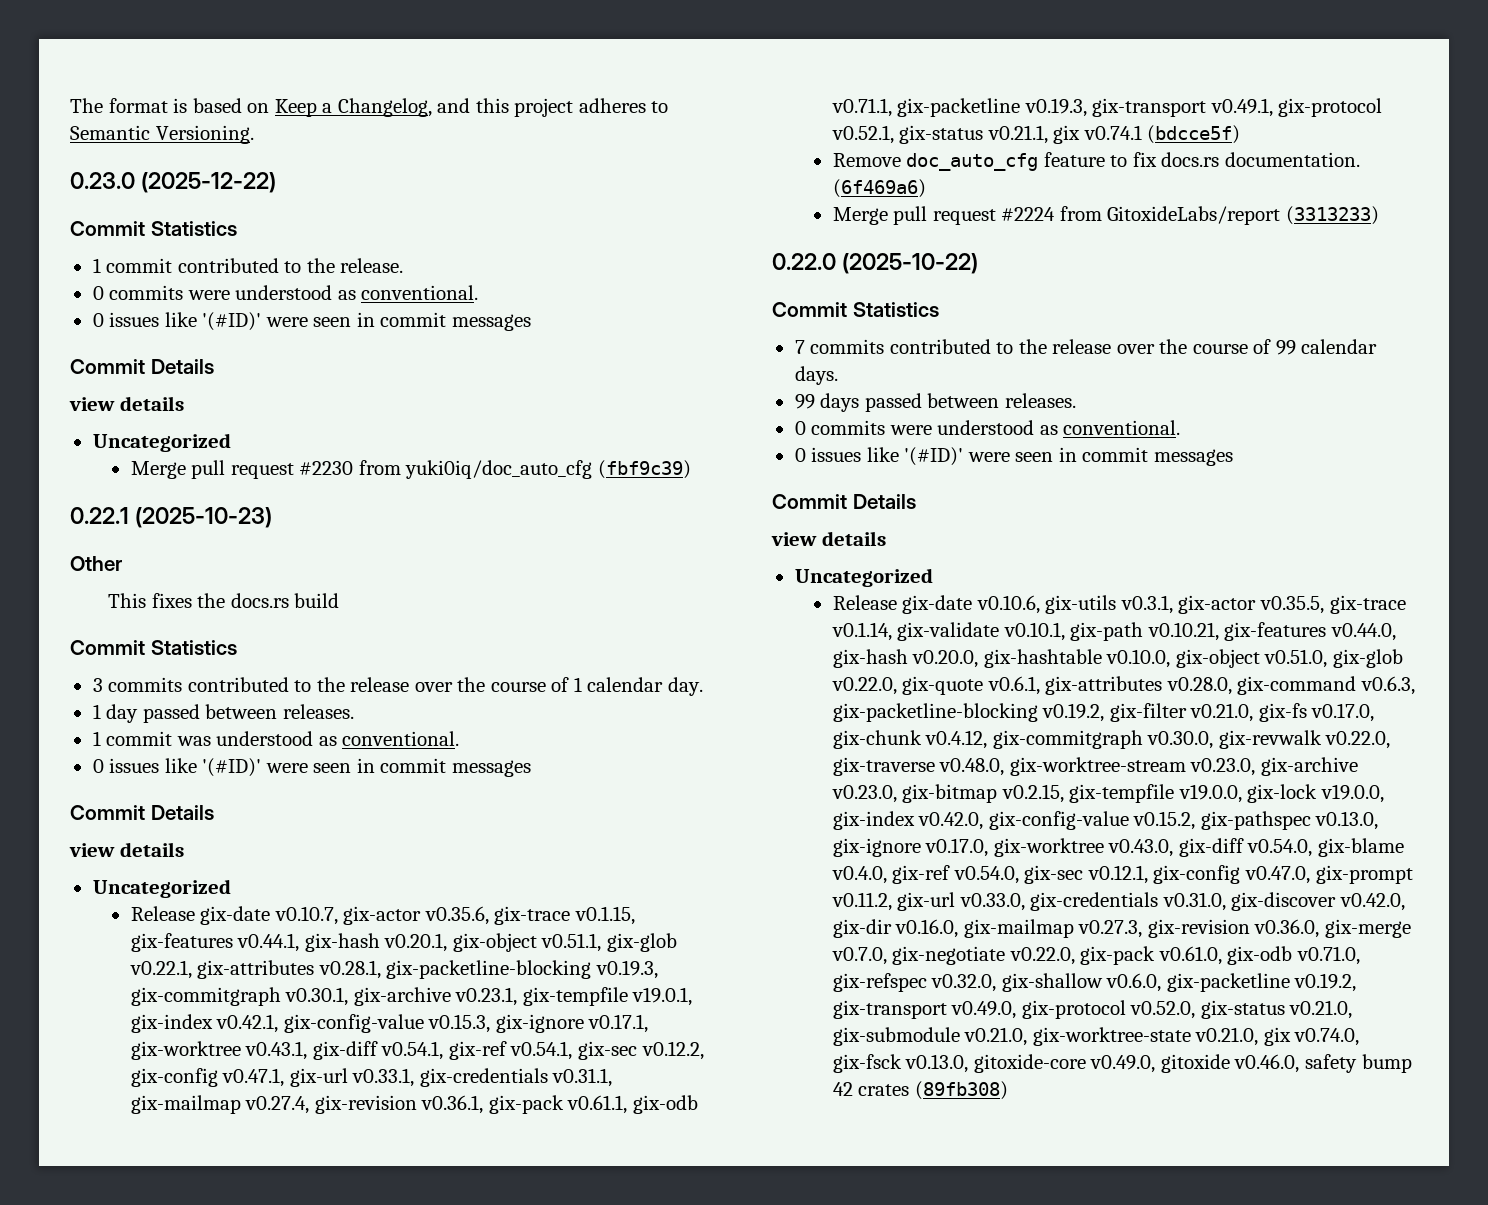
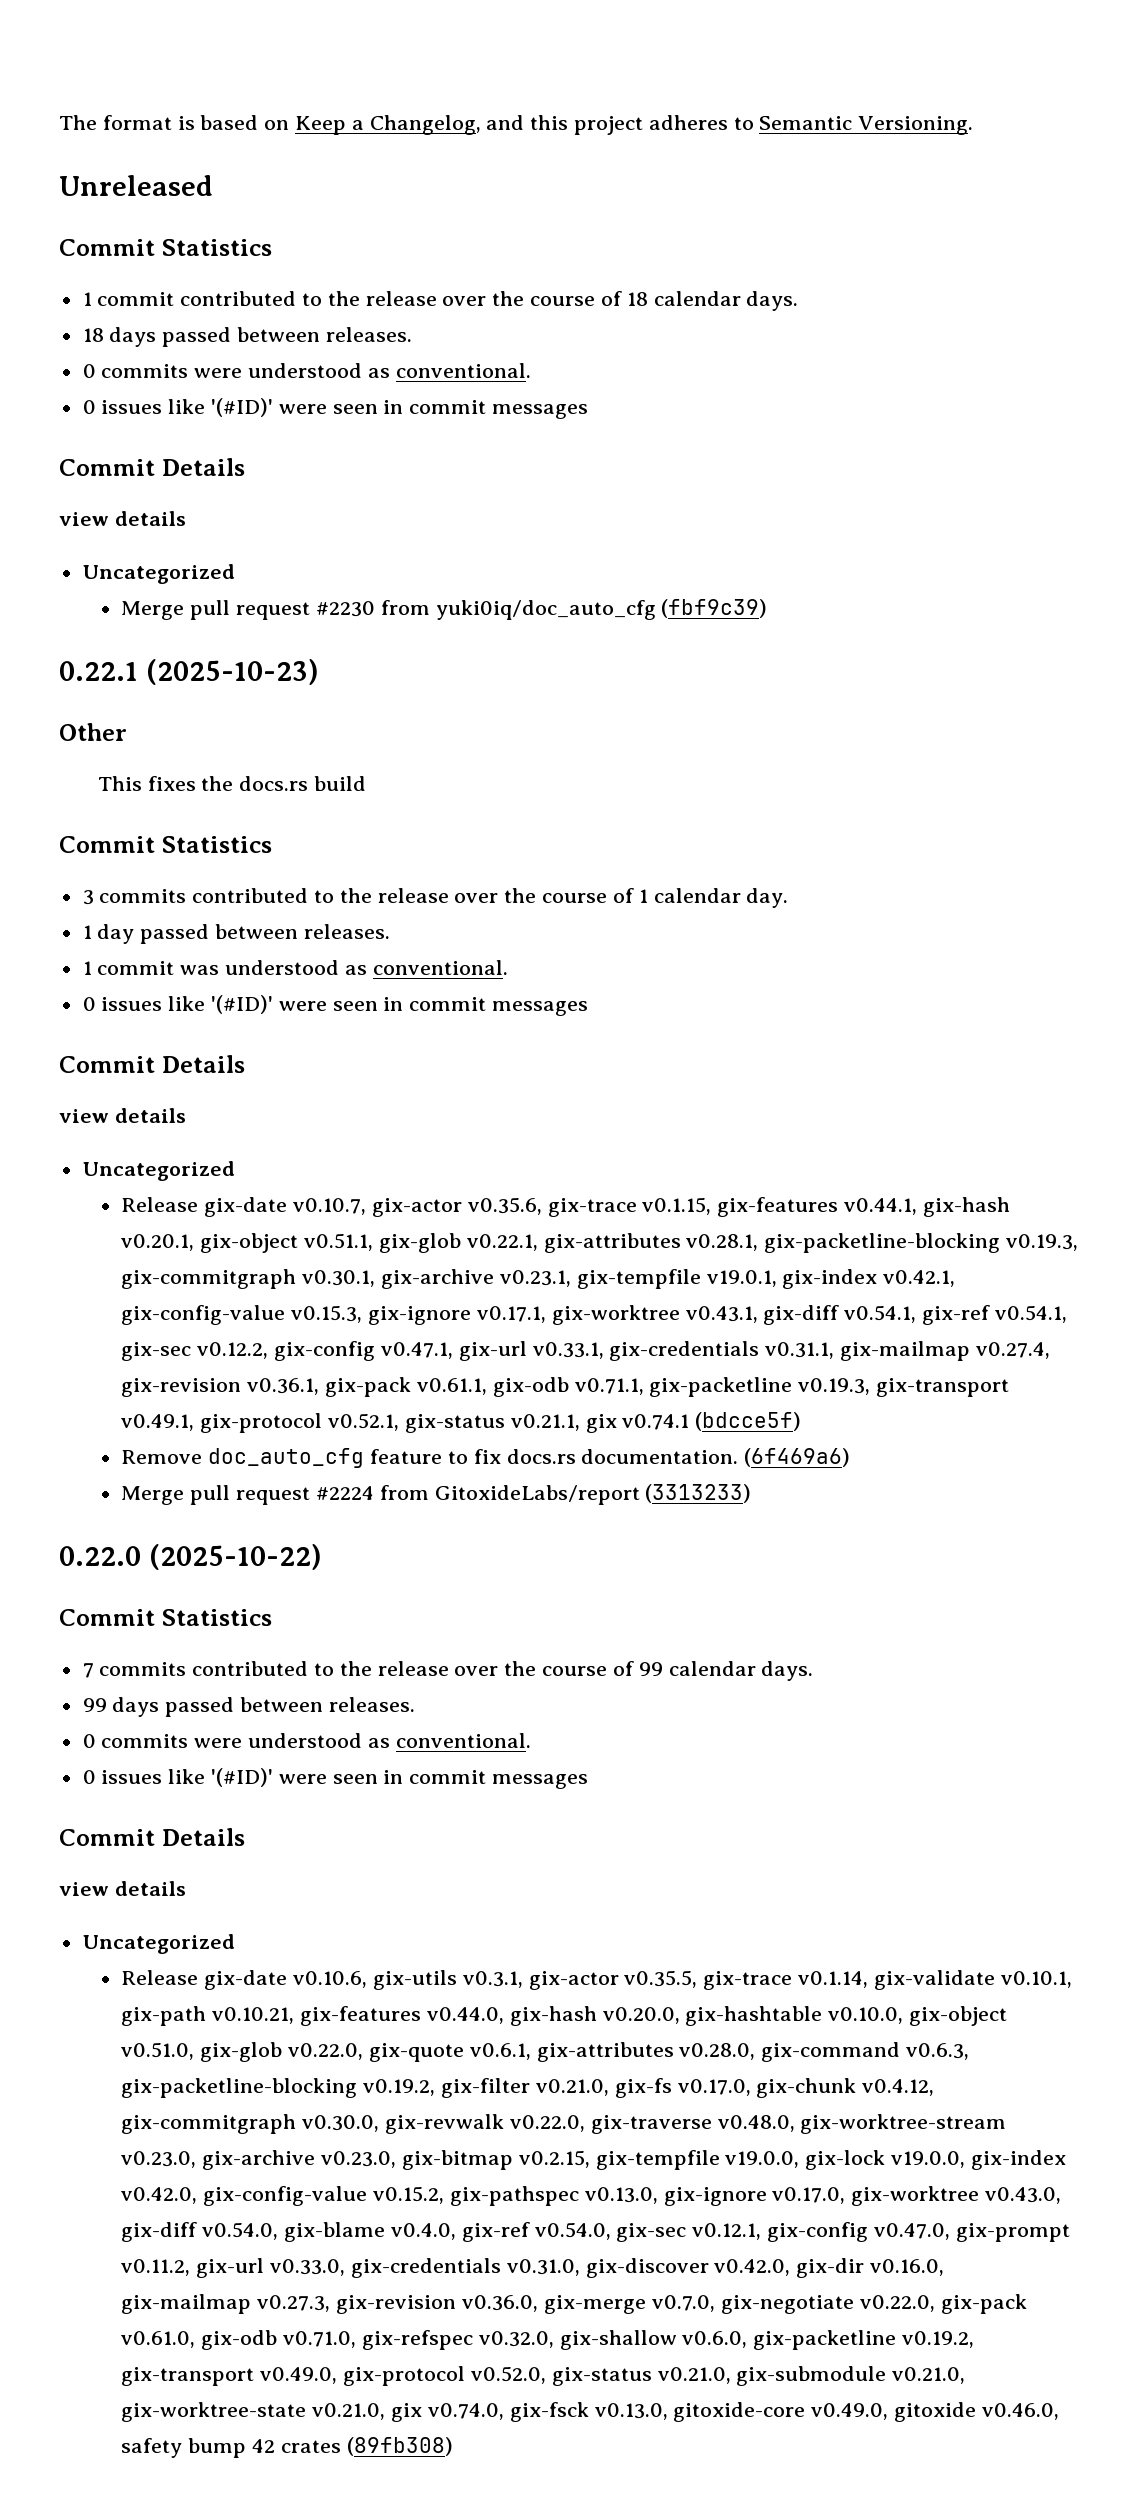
- 0.23.0 (2025-12-22)
+ Unreleased
- 1 commit contributed to the release.
+ 1 commit contributed to the release over the course of 18 calendar days.
+ 18 days passed between releases.

